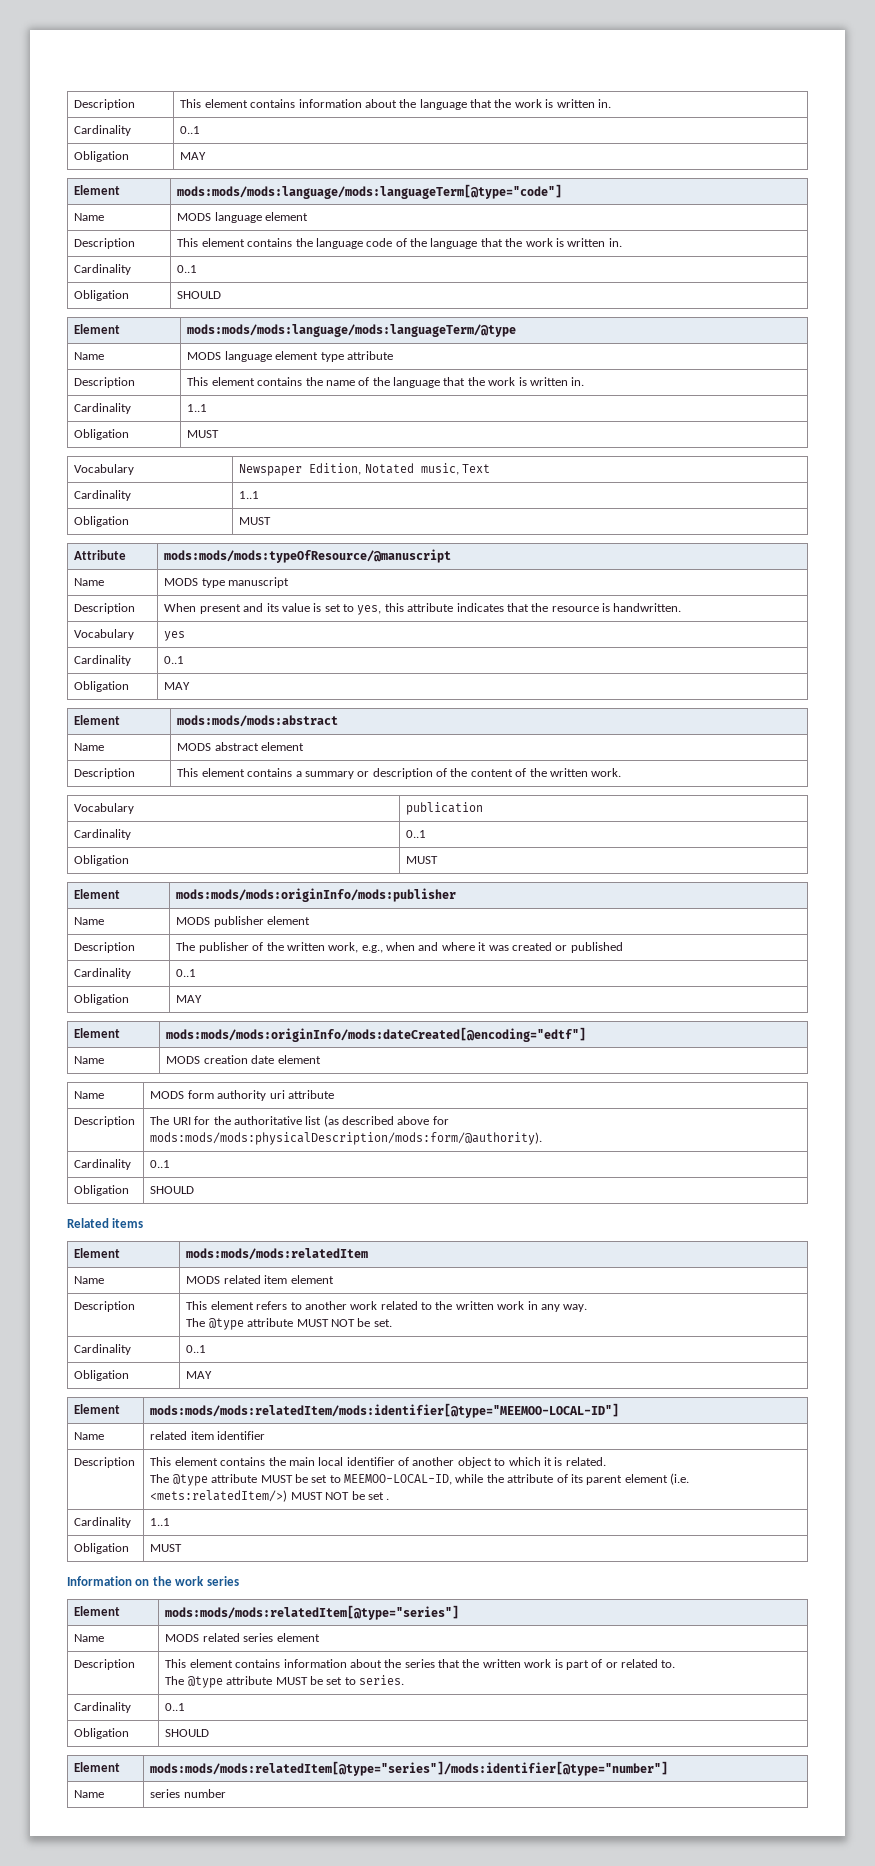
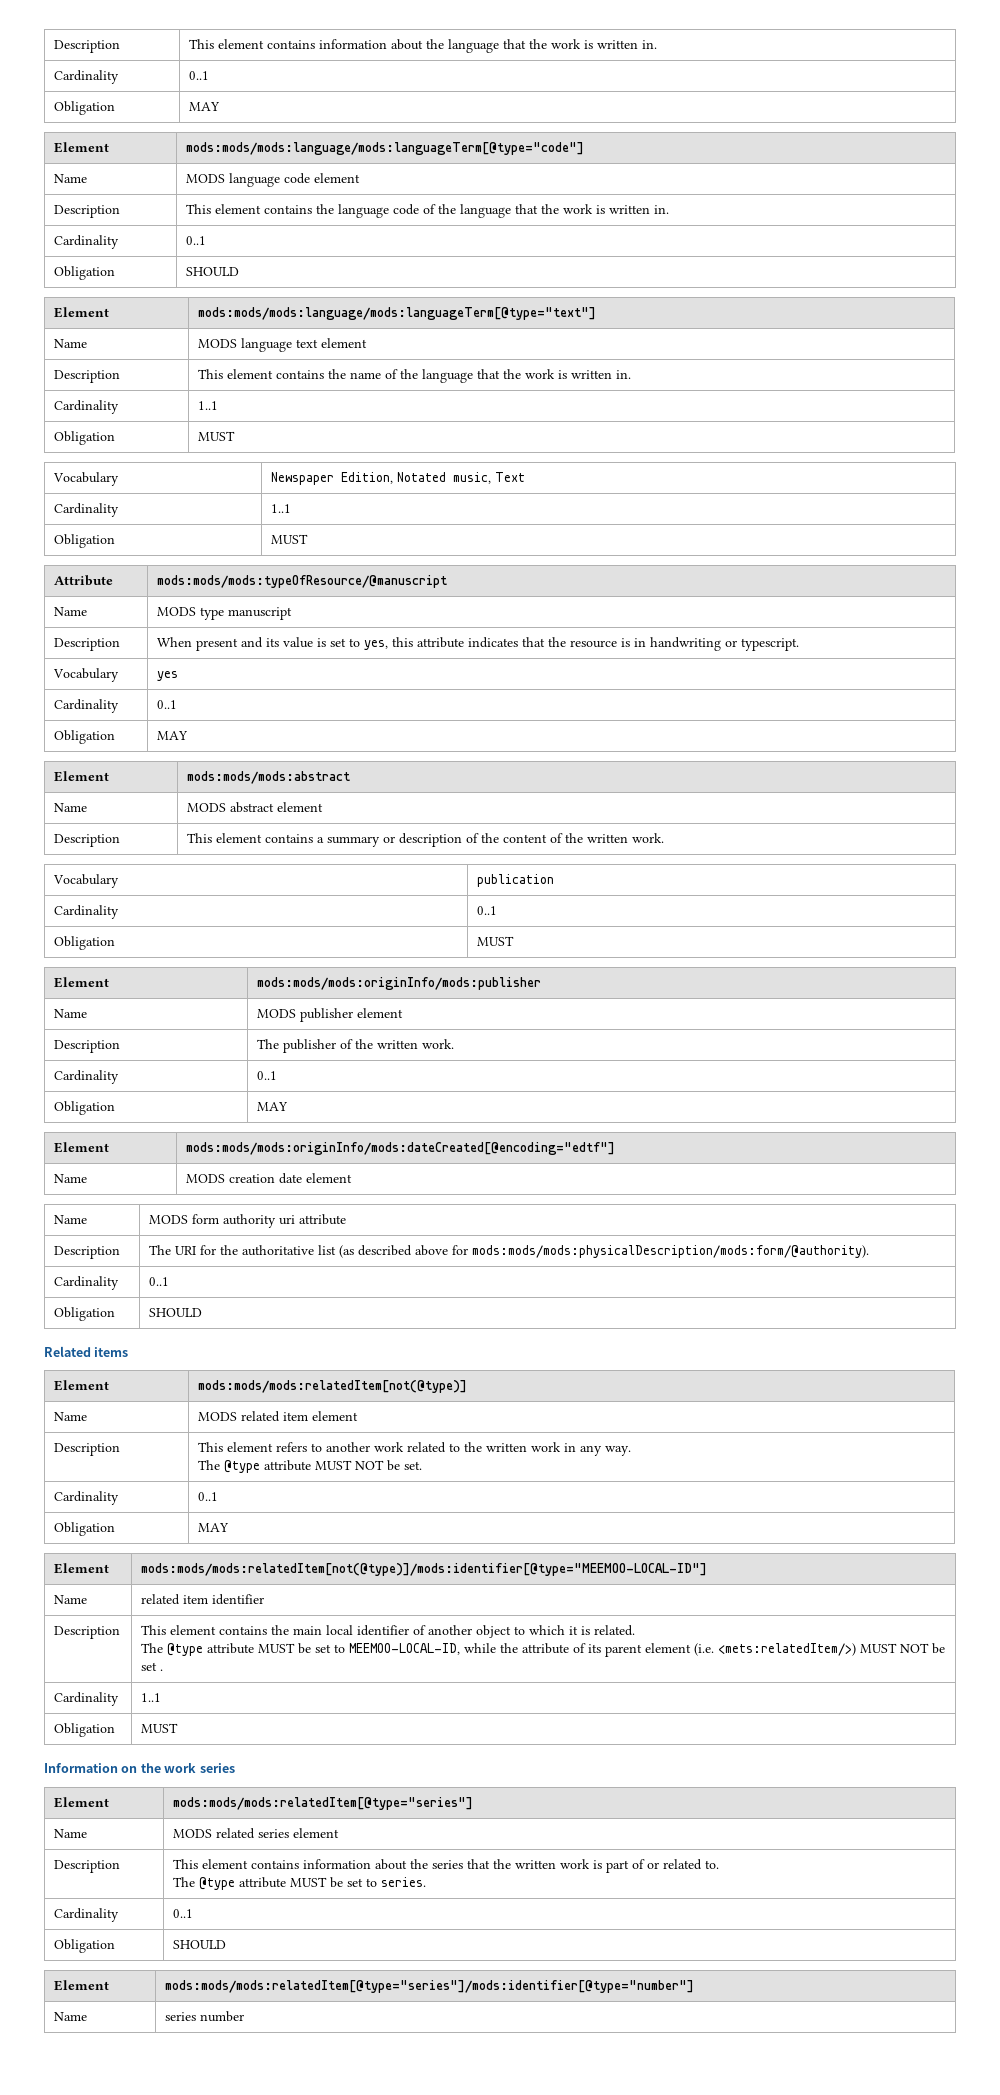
  Element | mods:mods/mods:language/mods:languageTerm[@type="code"]
- Name | MODS language element
+ Name | MODS language code element
- Element | mods:mods/mods:language/mods:languageTerm/@type
- Name | MODS language element type attribute
+ Element | mods:mods/mods:language/mods:languageTerm[@type="text"]
+ Name | MODS language text element
- Description | When present and its value is set to yes, this attribute indicates that the resource is handwritten.
+ Description | When present and its value is set to yes, this attribute indicates that the resource is in handwriting or typescript.
- Description | The publisher of the written work, e.g., when and where it was created or published
+ Description | The publisher of the written work.
- Element | mods:mods/mods:relatedItem
+ Element | mods:mods/mods:relatedItem[not(@type)]
- Element | mods:mods/mods:relatedItem/mods:identifier[@type="MEEMOO-LOCAL-ID"]
+ Element | mods:mods/mods:relatedItem[not(@type)]/mods:identifier[@type="MEEMOO-LOCAL-ID"]

